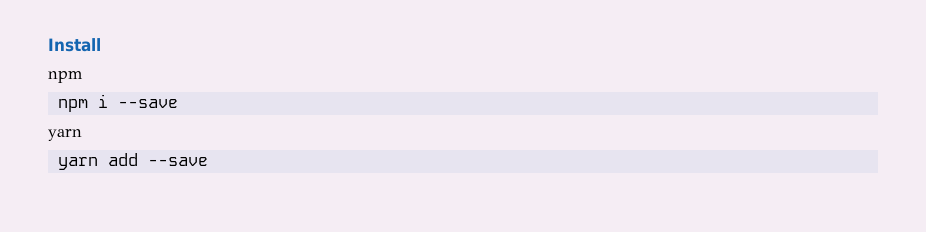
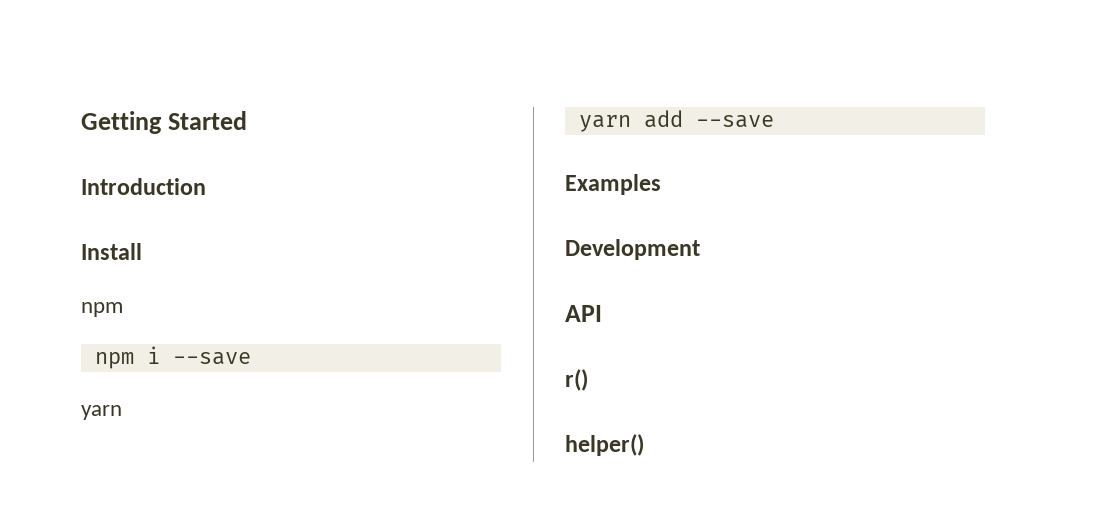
+ Getting Started
+ Introduction
+ Examples
+ Development
+ API
+ r()
+ helper()

